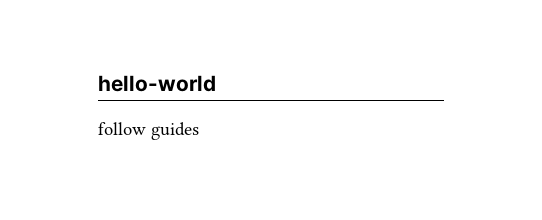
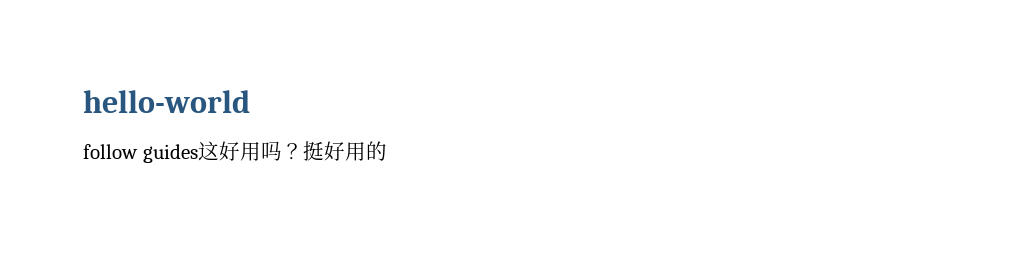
- follow guides
+ follow guides这好用吗？挺好用的

